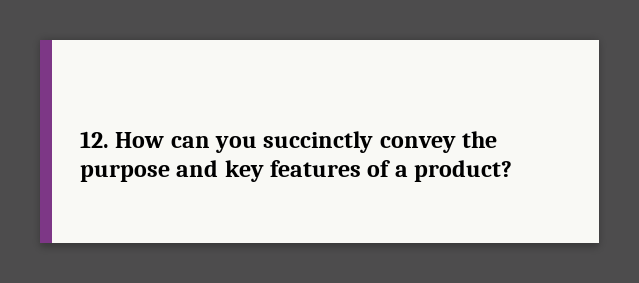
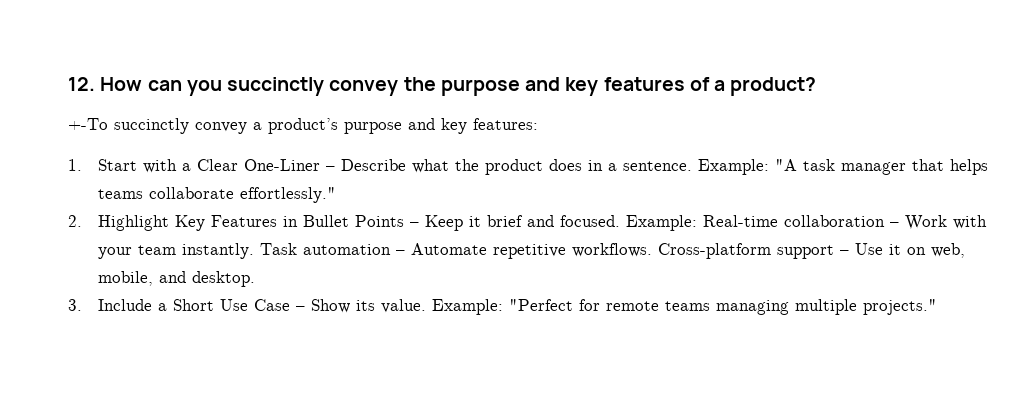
+ +-To succinctly convey a product’s purpose and key features:
+ 1. Start with a Clear One-Liner – Describe what the product does in a sentence. Example: "A task manager that helps teams collaborate effortlessly."
+ 2. Highlight Key Features in Bullet Points – Keep it brief and focused. Example: Real-time collaboration – Work with your team instantly. Task automation – Automate repetitive workflows. Cross-platform support – Use it on web, mobile, and desktop.
+ 3. Include a Short Use Case – Show its value. Example: "Perfect for remote teams managing multiple projects."

